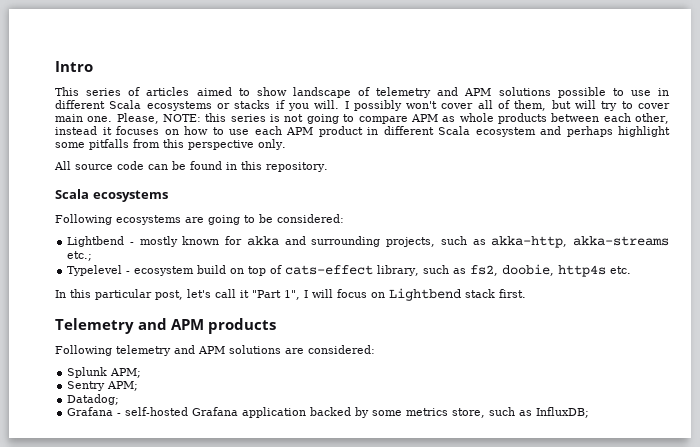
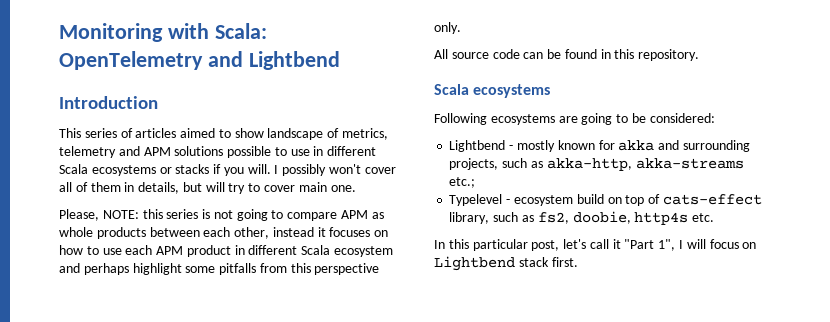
- Intro
+ Monitoring with Scala: OpenTelemetry and Lightbend
+ Introduction
- This series of articles aimed to show landscape of telemetry and APM solutions possible to use in different Scala ecosystems or stacks if you will.
+ This series of articles aimed to show landscape of metrics, telemetry and APM solutions possible to use in different Scala ecosystems or stacks if you will.
- I possibly won't cover all of them, but will try to cover main one. Please, NOTE: this series is not going to compare APM as whole products between each other, instead it focuses on how to use each APM product in different Scala ecosystem and perhaps highlight some pitfalls from this perspective only.
+ I possibly won't cover all of them in details, but will try to cover main one.
+ Please, NOTE: this series is not going to compare APM as whole products between each other, instead it focuses on how to use each APM product in different Scala ecosystem and perhaps highlight some pitfalls from this perspective only.
- Telemetry and APM products
- Following telemetry and APM solutions are considered:
- Splunk APM;
- Sentry APM;
- Datadog;
- Grafana - self-hosted Grafana application backed by some metrics store, such as InfluxDB;

